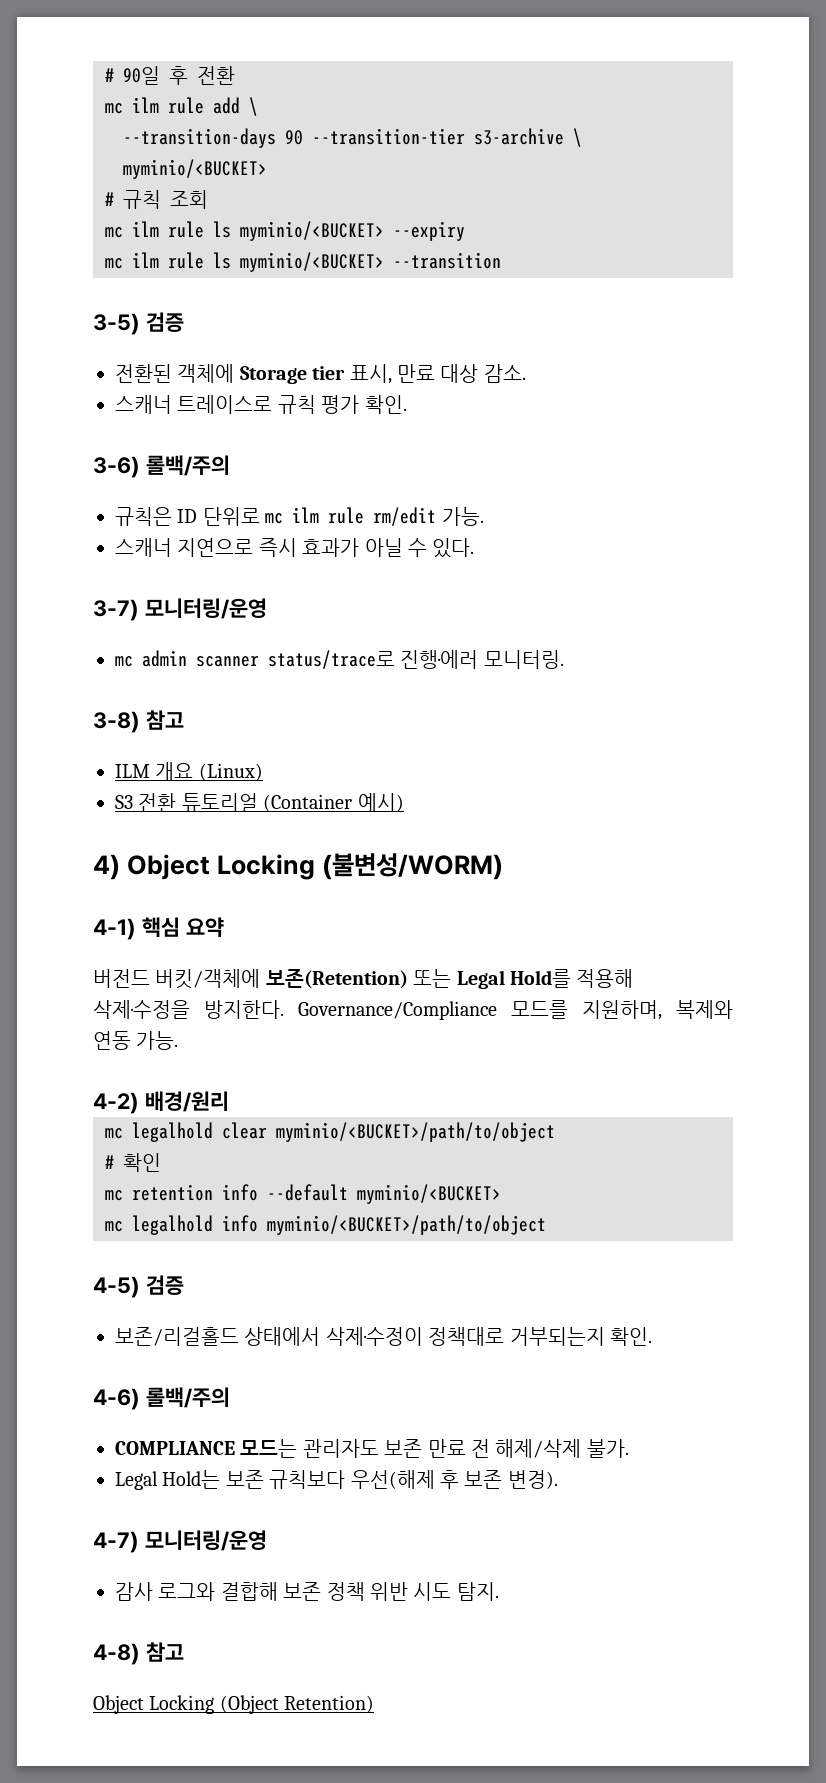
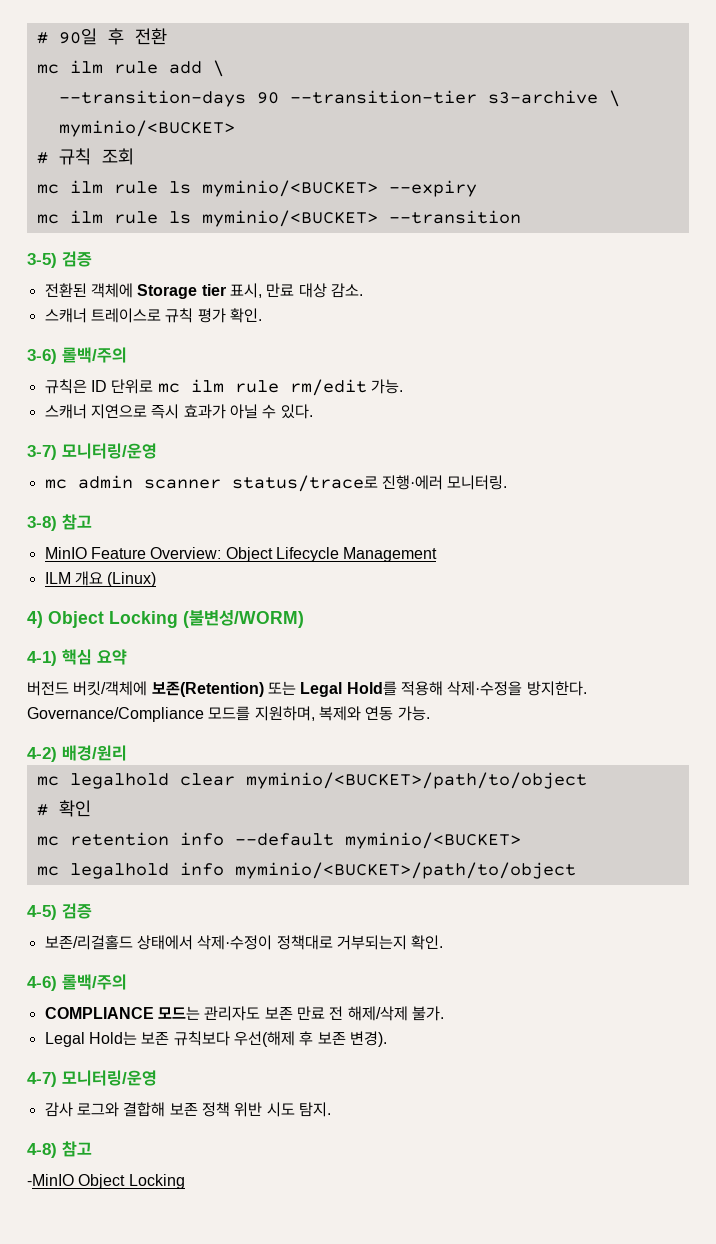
+ MinIO Feature Overview: Object Lifecycle Management
  ILM 개요 (Linux)
- S3 전환 튜토리얼 (Container 예시)
- Object Locking (Object Retention)
+ -MinIO Object Locking

